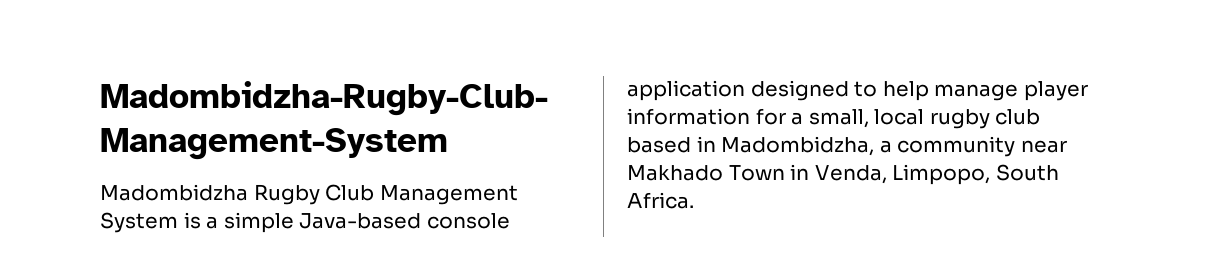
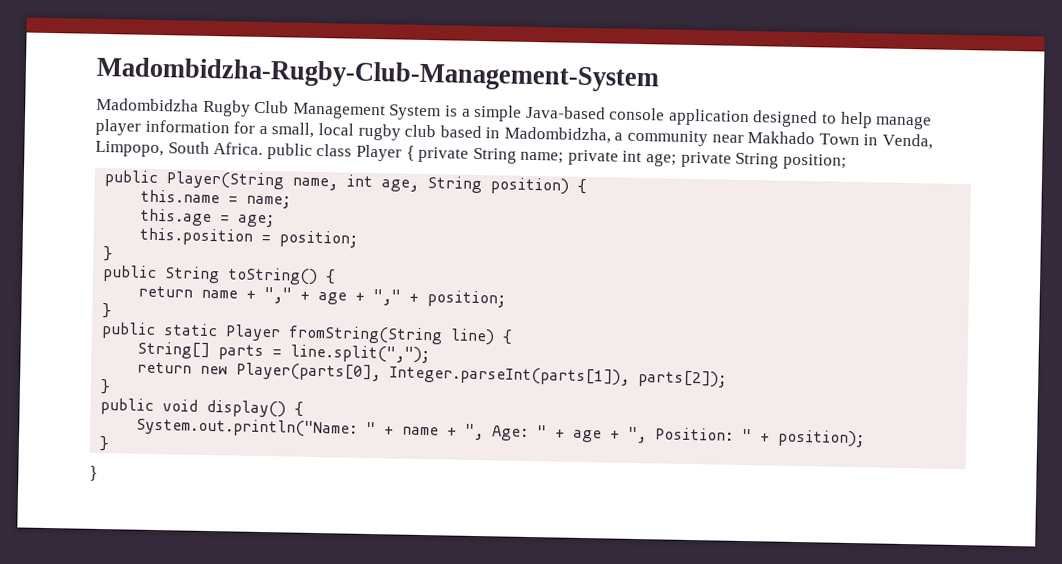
- Madombidzha Rugby Club Management System is a simple Java-based console application designed to help manage player information for a small, local rugby club based in Madombidzha, a community near Makhado Town in Venda, Limpopo, South Africa.
+ Madombidzha Rugby Club Management System is a simple Java-based console application designed to help manage player information for a small, local rugby club based in Madombidzha, a community near Makhado Town in Venda, Limpopo, South Africa. public class Player { private String name; private int age; private String position;
+ public Player(String name, int age, String position) {
+ this.name = name;
+ this.age = age;
+ this.position = position;
+ }
+ public String toString() {
+ return name + "," + age + "," + position;
+ }
+ public static Player fromString(String line) {
+ String[] parts = line.split(",");
+ return new Player(parts[0], Integer.parseInt(parts[1]), parts[2]);
+ }
+ public void display() {
+ System.out.println("Name: " + name + ", Age: " + age + ", Position: " + position);
+ }
+ }

